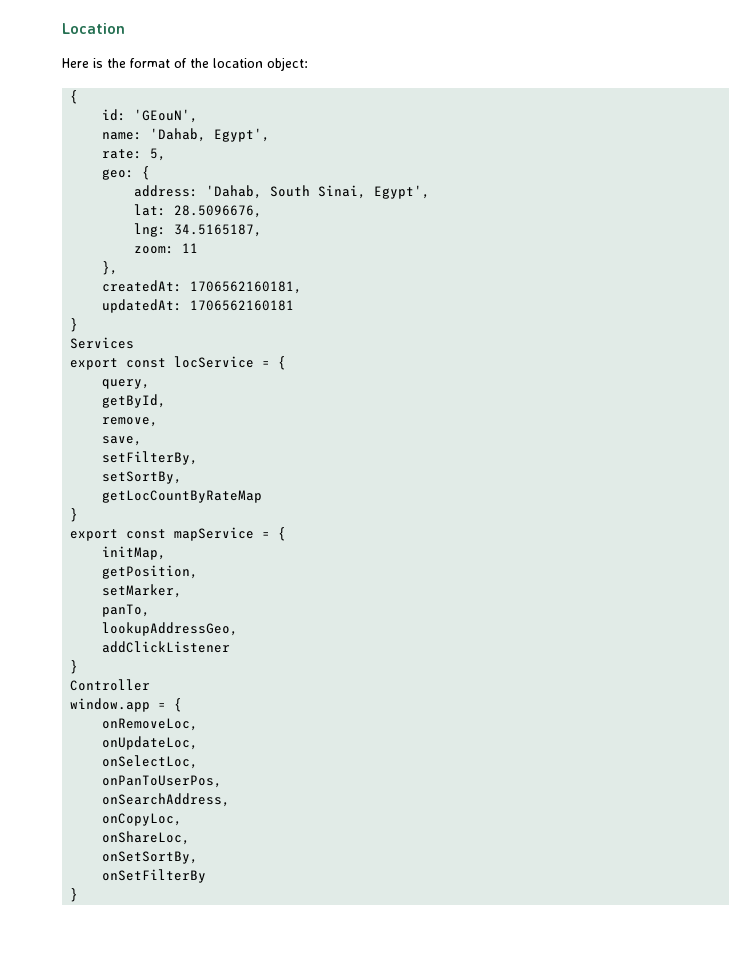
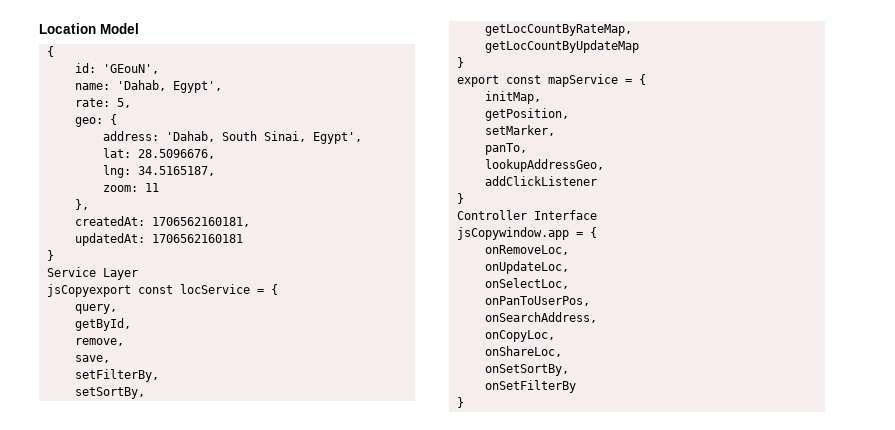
- Location
- Here is the format of the location object:
+ Location Model
- Services
- export const locService = {
+ Service Layer
+ jsCopyexport const locService = {
- getLocCountByRateMap
+ getLocCountByRateMap,
+ getLocCountByUpdateMap
- Controller
- window.app = {
+ Controller Interface
+ jsCopywindow.app = {

